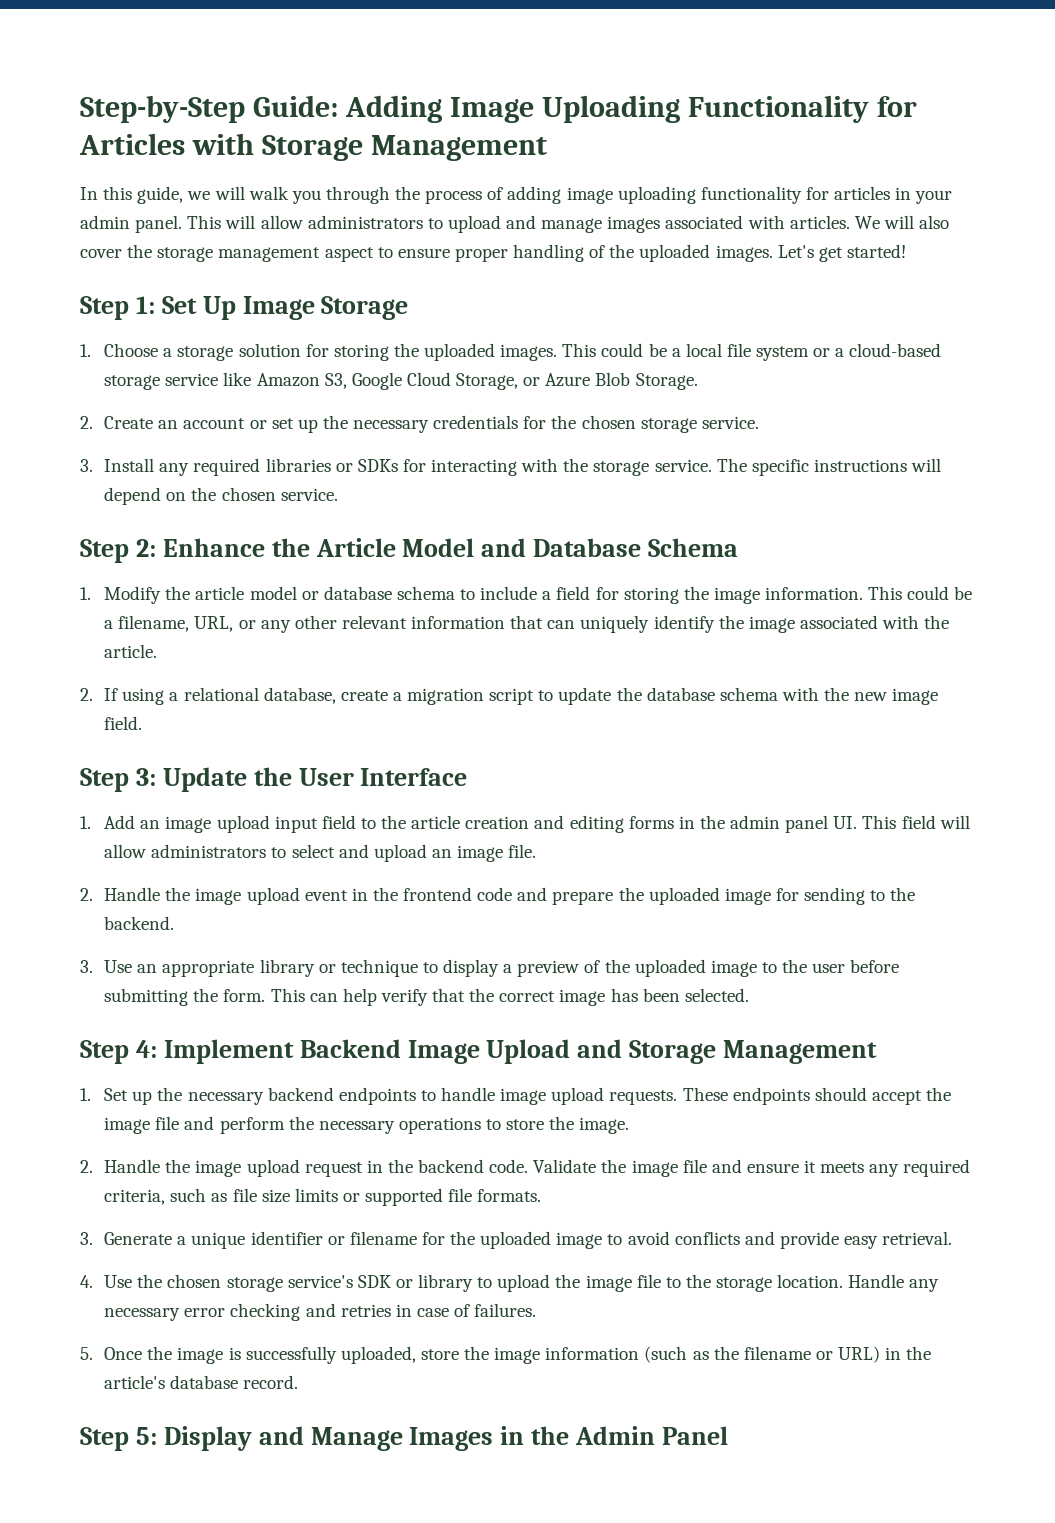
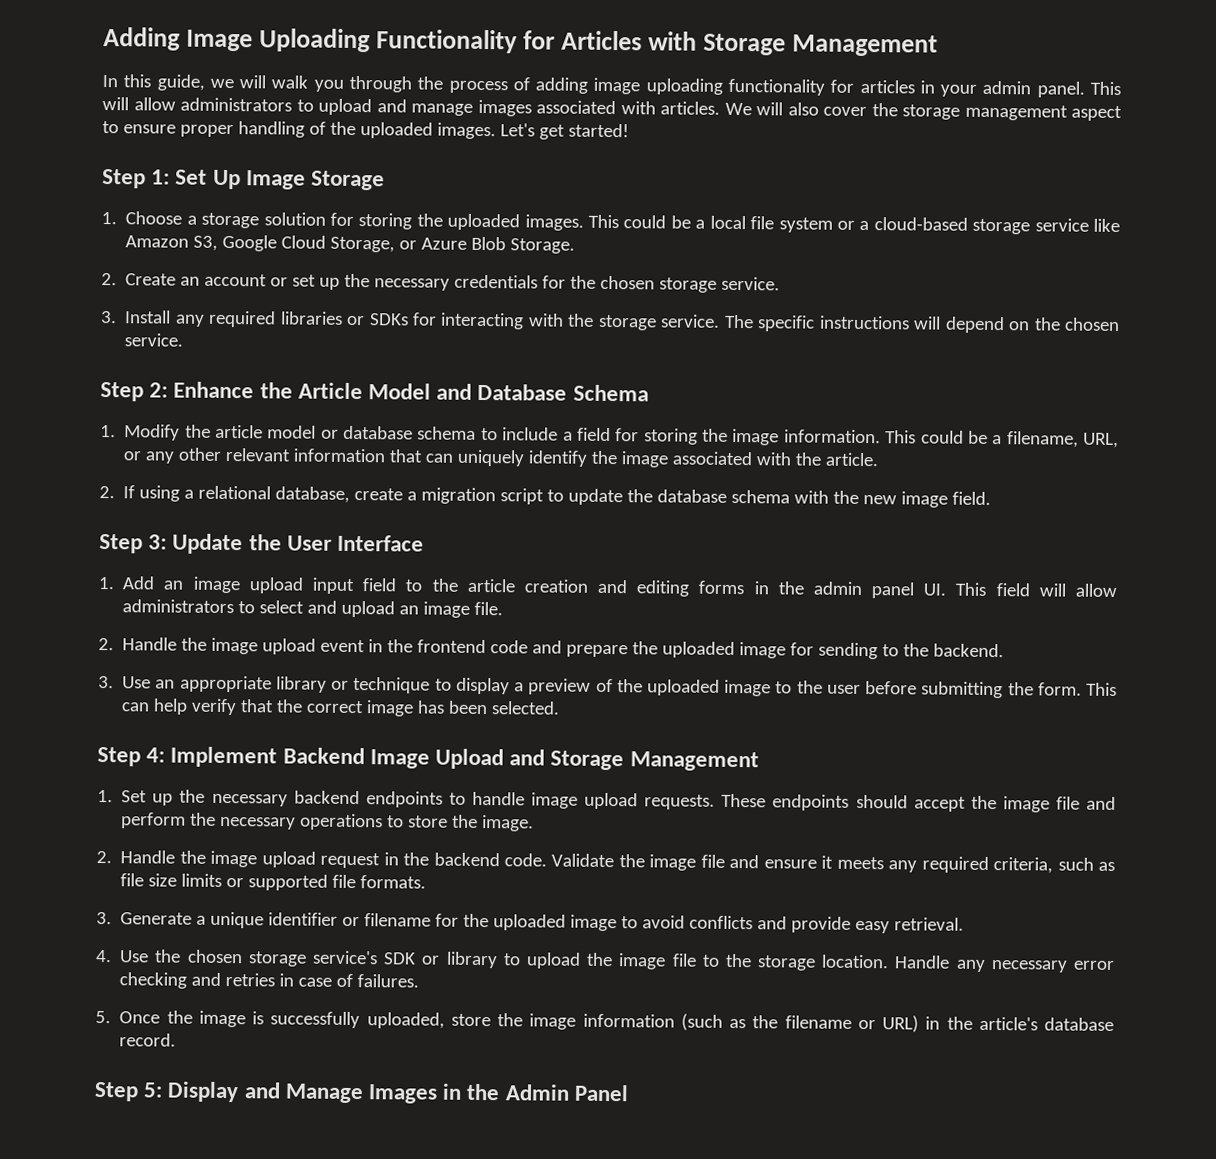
- Step-by-Step Guide: Adding Image Uploading Functionality for Articles with Storage Management
+ Adding Image Uploading Functionality for Articles with Storage Management

